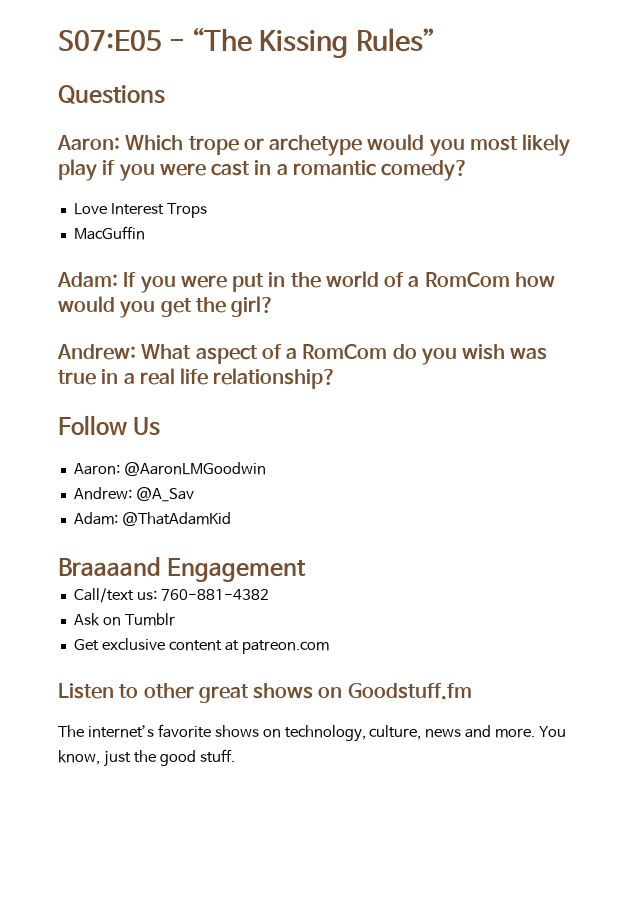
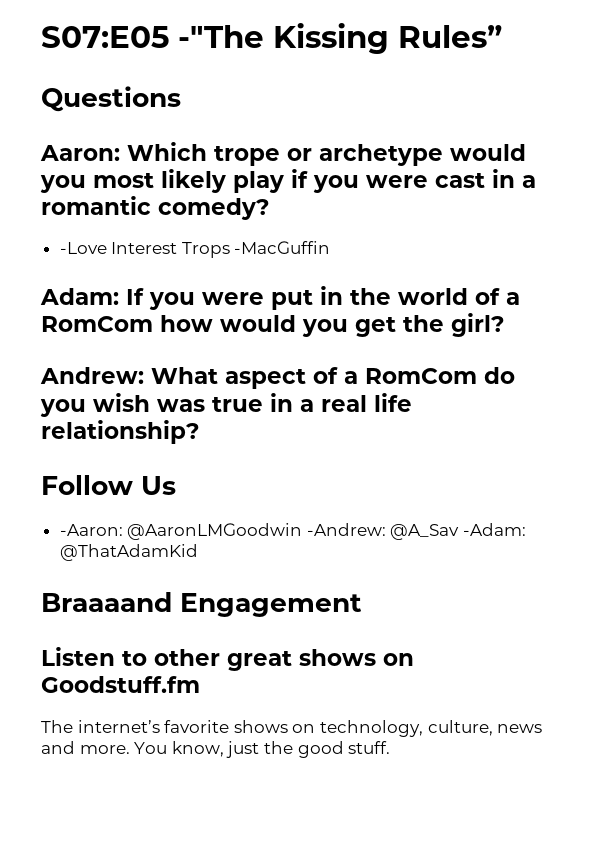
- S07:E05 - “The Kissing Rules”
+ S07:E05 -"The Kissing Rules”
- Love Interest Trops
- MacGuffin
+ -Love Interest Trops -MacGuffin
- Aaron: @AaronLMGoodwin
- Andrew: @A_Sav
- Adam: @ThatAdamKid
+ -Aaron: @AaronLMGoodwin -Andrew: @A_Sav -Adam: @ThatAdamKid
- Call/text us: 760-881-4382
- Ask on Tumblr
- Get exclusive content at patreon.com

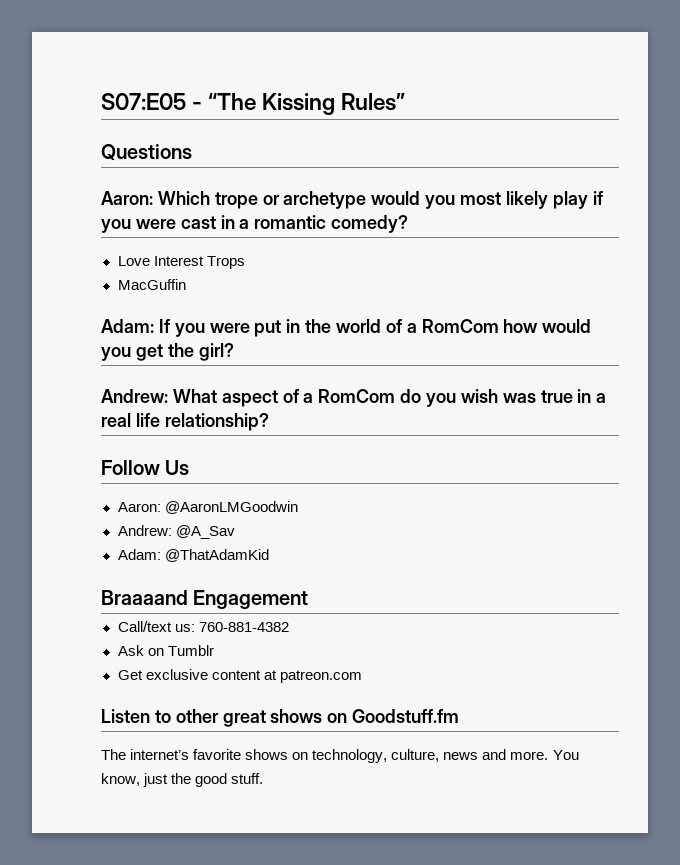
- S07:E05 -"The Kissing Rules”
+ S07:E05 - “The Kissing Rules”
- -Love Interest Trops -MacGuffin
+ Love Interest Trops
+ MacGuffin
- -Aaron: @AaronLMGoodwin -Andrew: @A_Sav -Adam: @ThatAdamKid
+ Aaron: @AaronLMGoodwin
+ Andrew: @A_Sav
+ Adam: @ThatAdamKid
+ Call/text us: 760-881-4382
+ Ask on Tumblr
+ Get exclusive content at patreon.com

